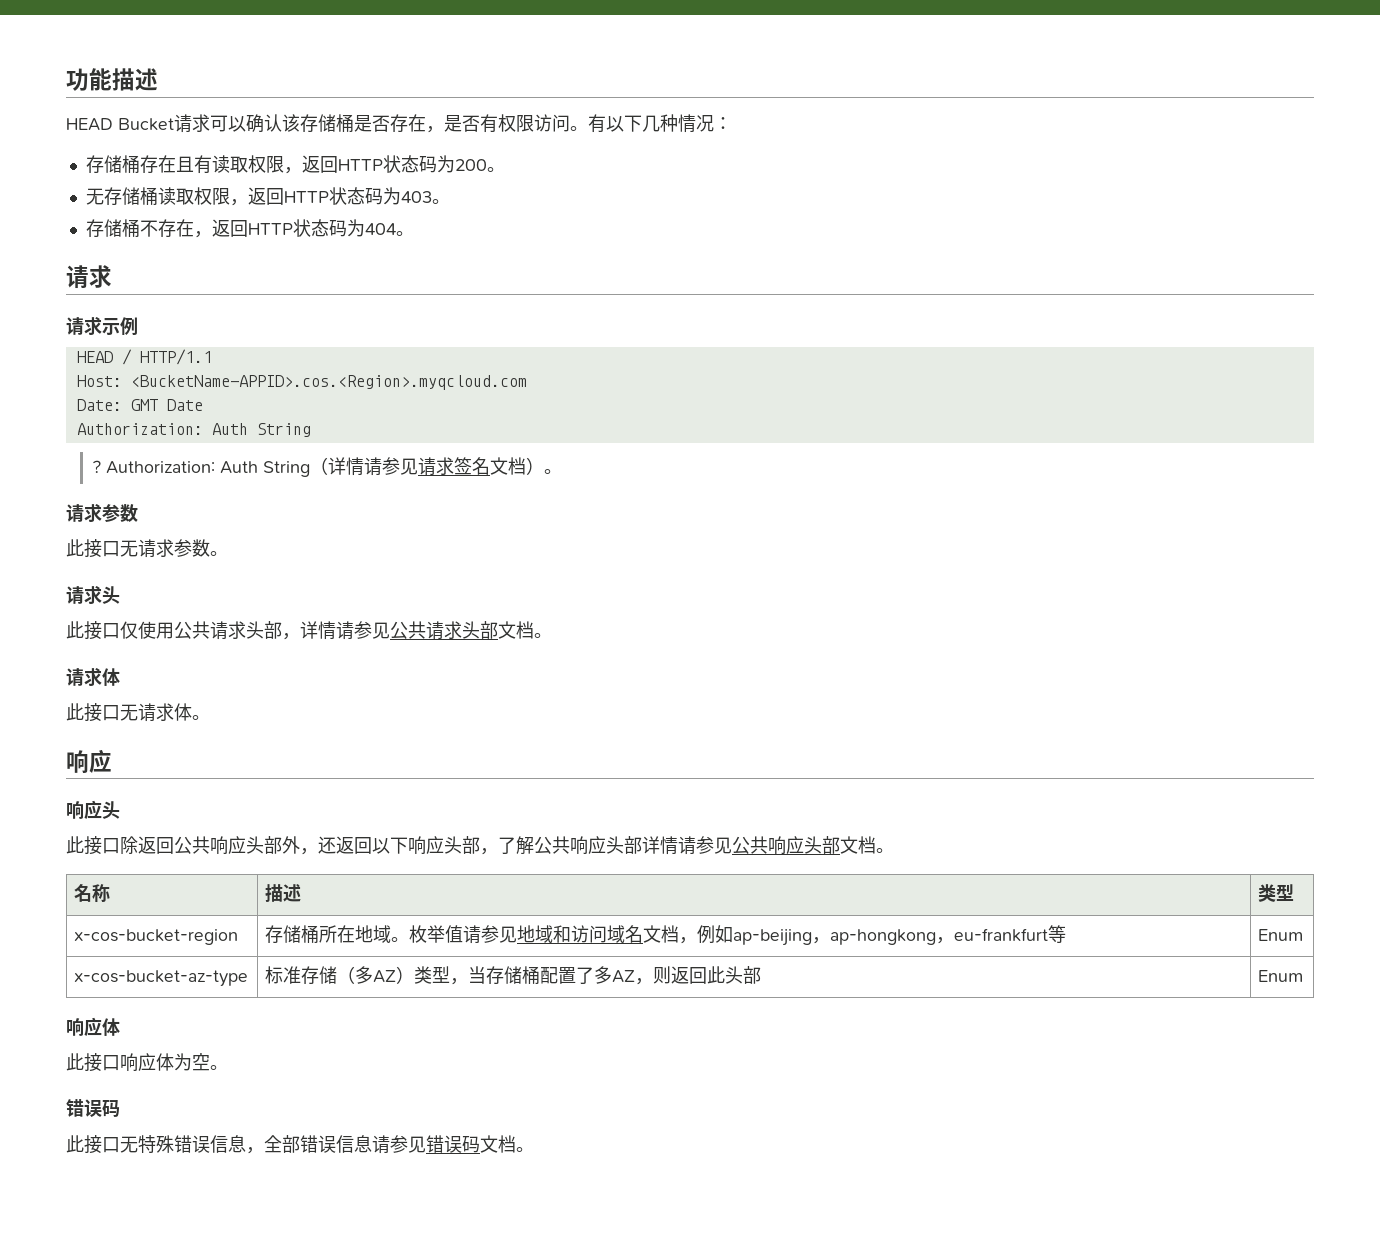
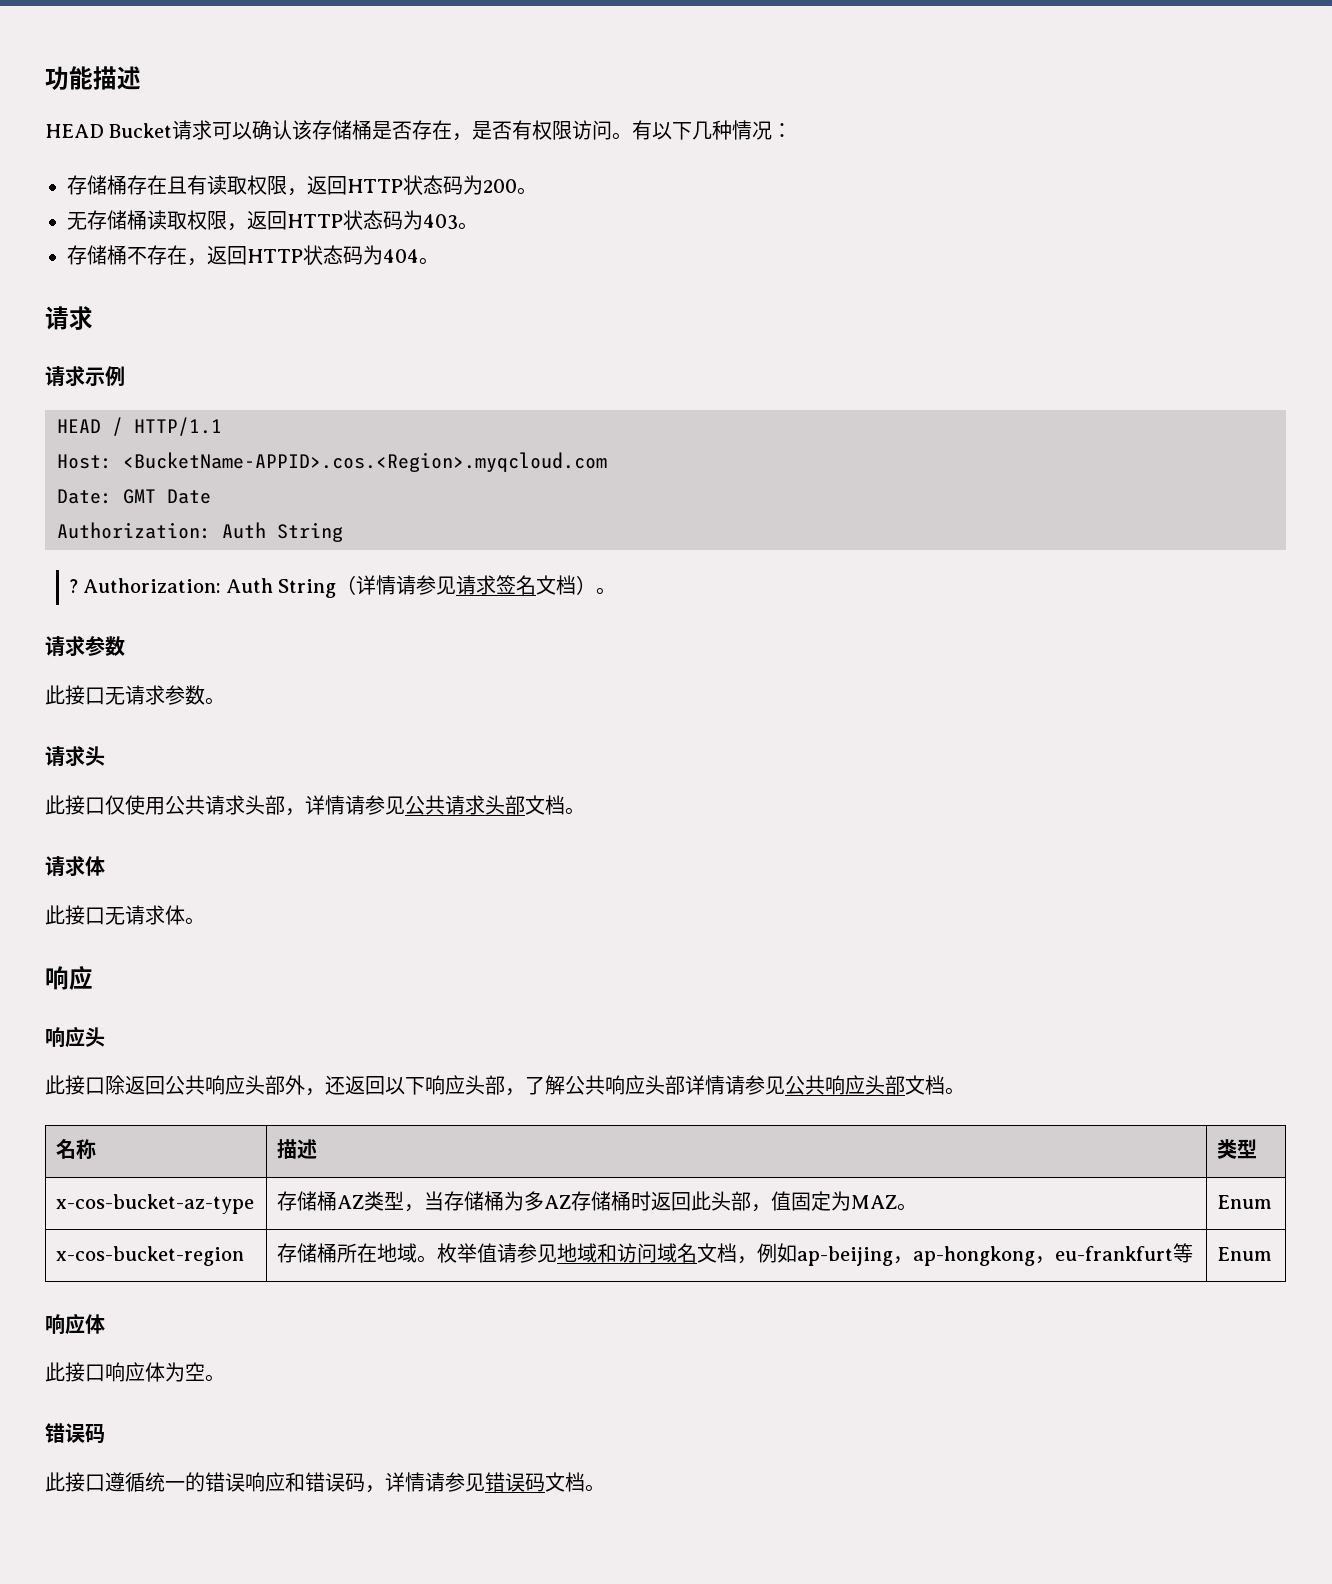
+ x-cos-bucket-az-type | 存储桶AZ类型，当存储桶为多AZ存储桶时返回此头部，值固定为MAZ。 | Enum
- x-cos-bucket-az-type | 标准存储（多AZ）类型，当存储桶配置了多AZ，则返回此头部 | Enum
- 此接口无特殊错误信息，全部错误信息请参见错误码文档。
+ 此接口遵循统一的错误响应和错误码，详情请参见错误码文档。

